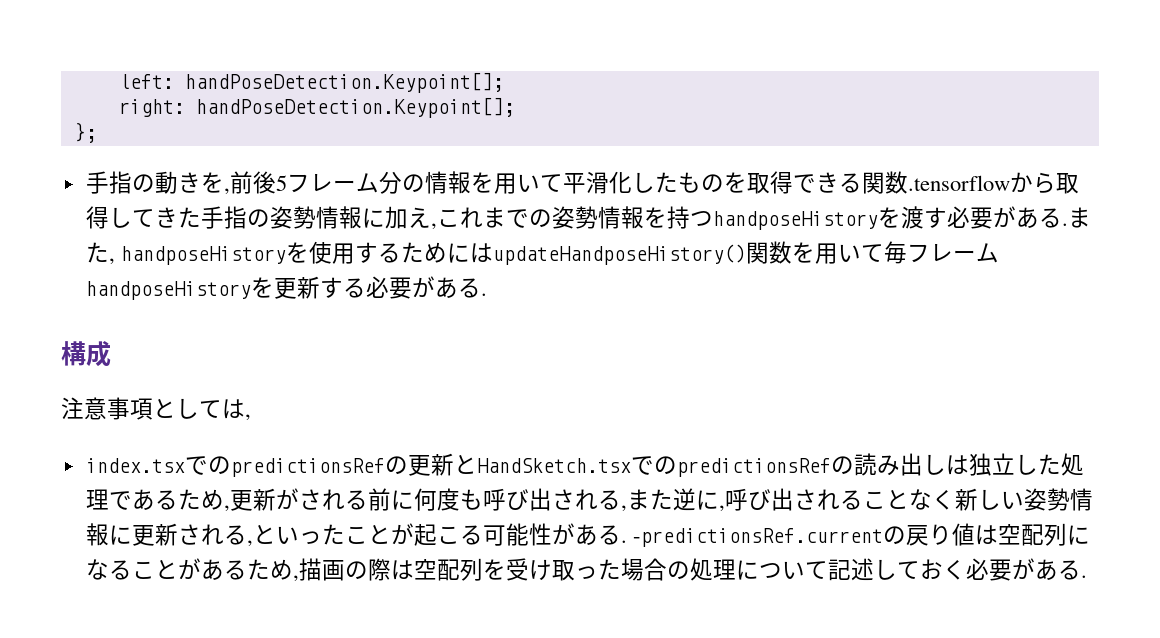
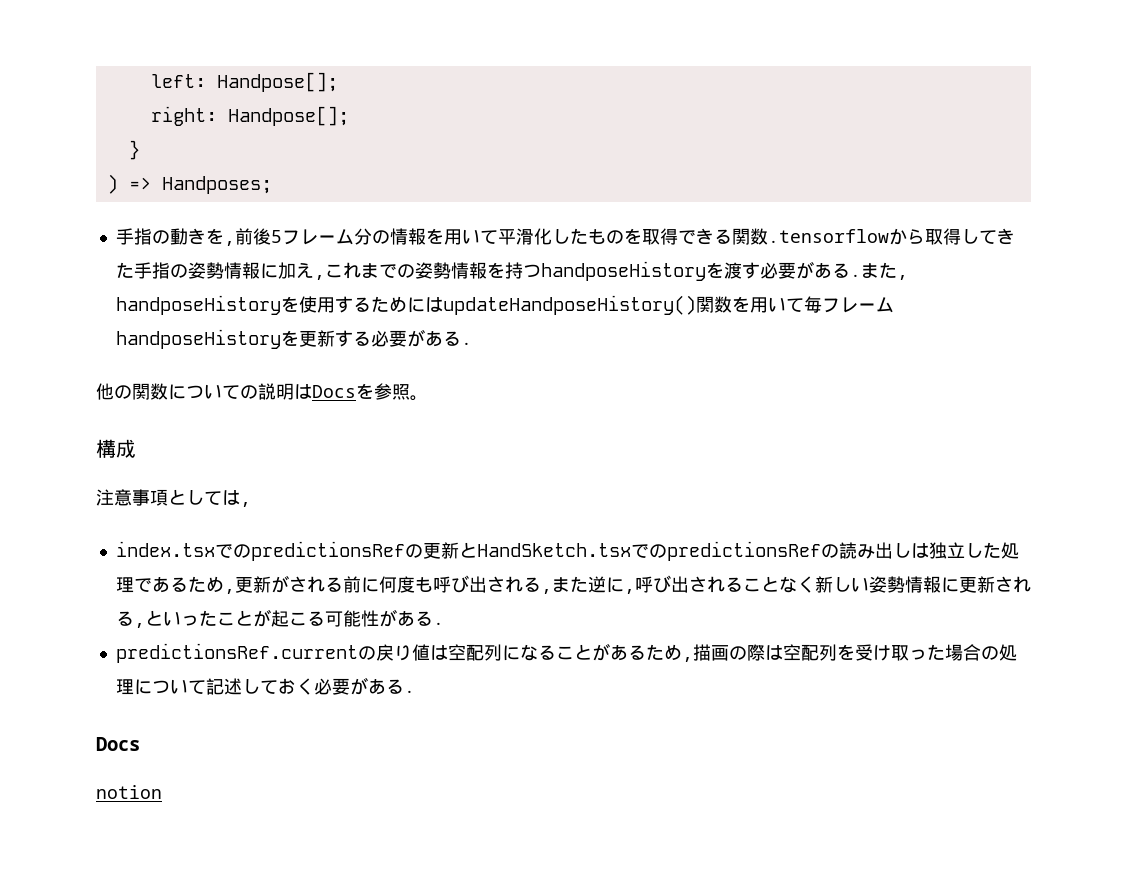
- left: handPoseDetection.Keypoint[];
+ left: Handpose[];
- right: handPoseDetection.Keypoint[];
- };
+ right: Handpose[];
+ }
+ ) => Handposes;
+ 他の関数についての説明はDocsを参照。
- index.tsxでのpredictionsRefの更新とHandSketch.tsxでのpredictionsRefの読み出しは独立した処理であるため,更新がされる前に何度も呼び出される,また逆に,呼び出されることなく新しい姿勢情報に更新される,といったことが起こる可能性がある. -predictionsRef.currentの戻り値は空配列になることがあるため,描画の際は空配列を受け取った場合の処理について記述しておく必要がある.
+ index.tsxでのpredictionsRefの更新とHandSketch.tsxでのpredictionsRefの読み出しは独立した処理であるため,更新がされる前に何度も呼び出される,また逆に,呼び出されることなく新しい姿勢情報に更新される,といったことが起こる可能性がある.
+ predictionsRef.currentの戻り値は空配列になることがあるため,描画の際は空配列を受け取った場合の処理について記述しておく必要がある.
+ Docs
+ notion

